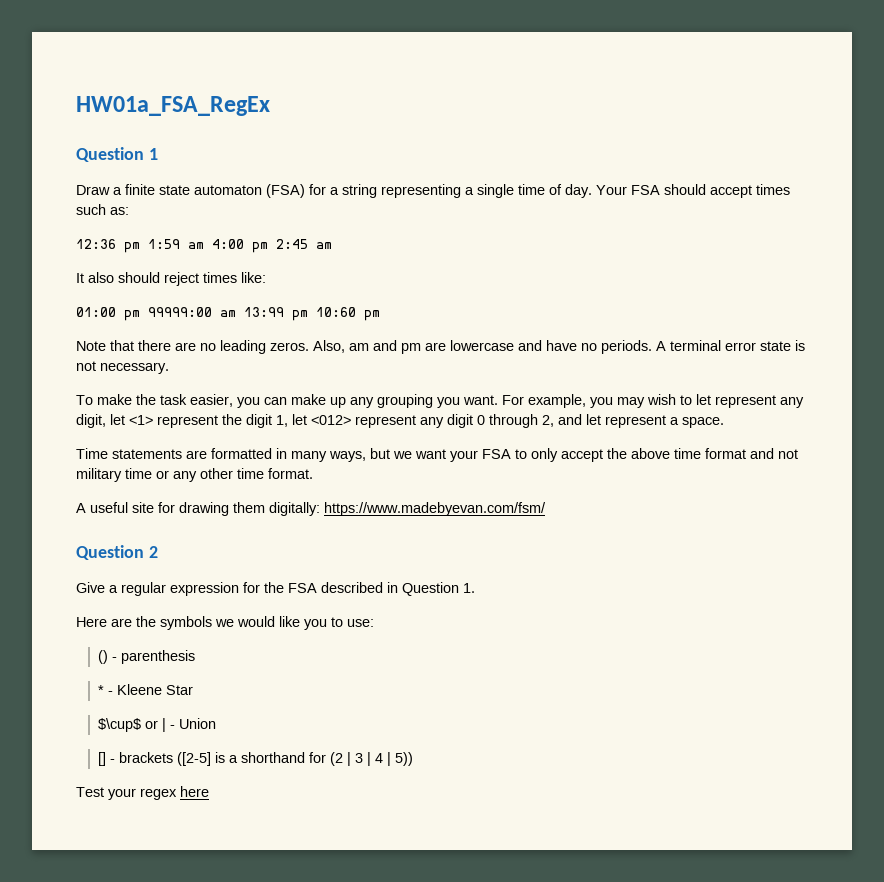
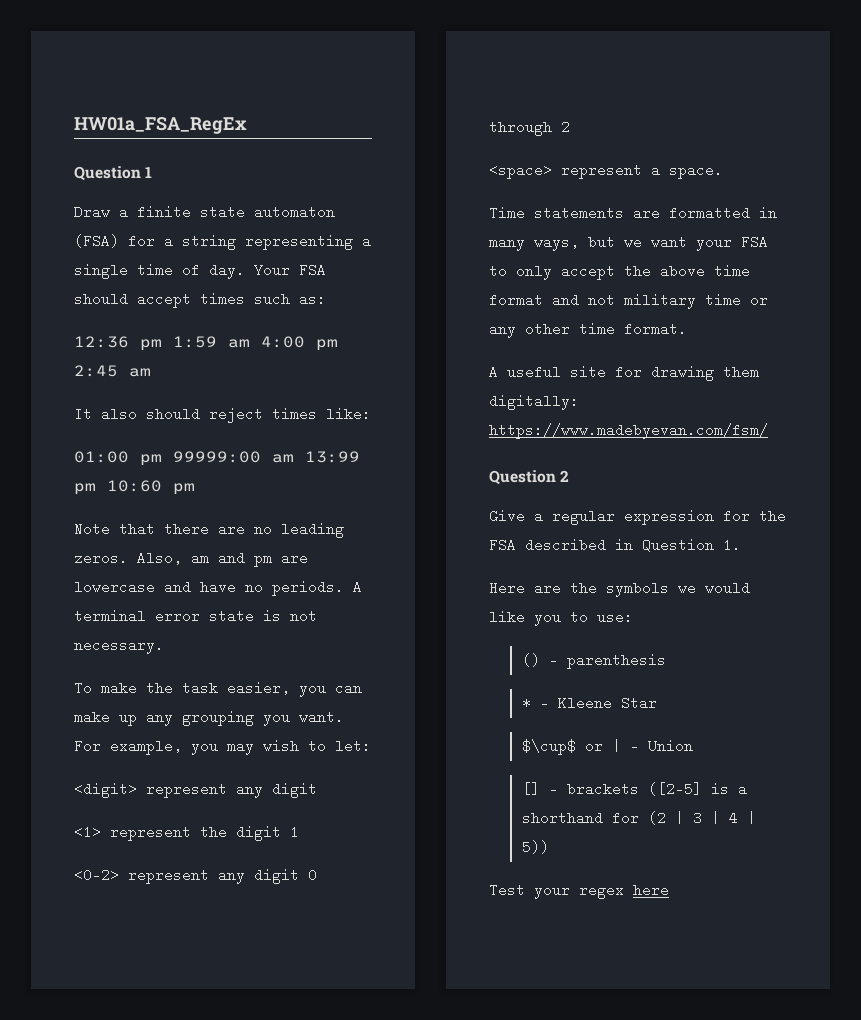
- For example, you may wish to let represent any digit, let <1> represent the digit 1, let <012> represent any digit 0 through 2, and let represent a space.
+ For example, you may wish to let:
+ <digit> represent any digit
+ <1> represent the digit 1
+ <0-2> represent any digit 0 through 2
+ <space> represent a space.

